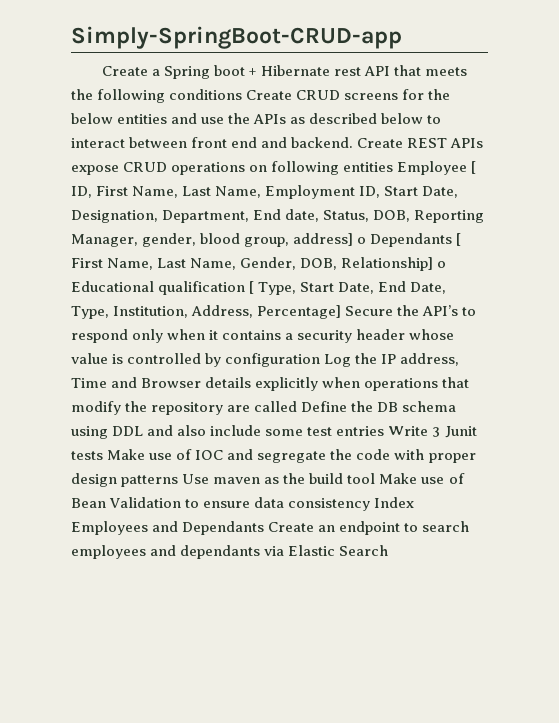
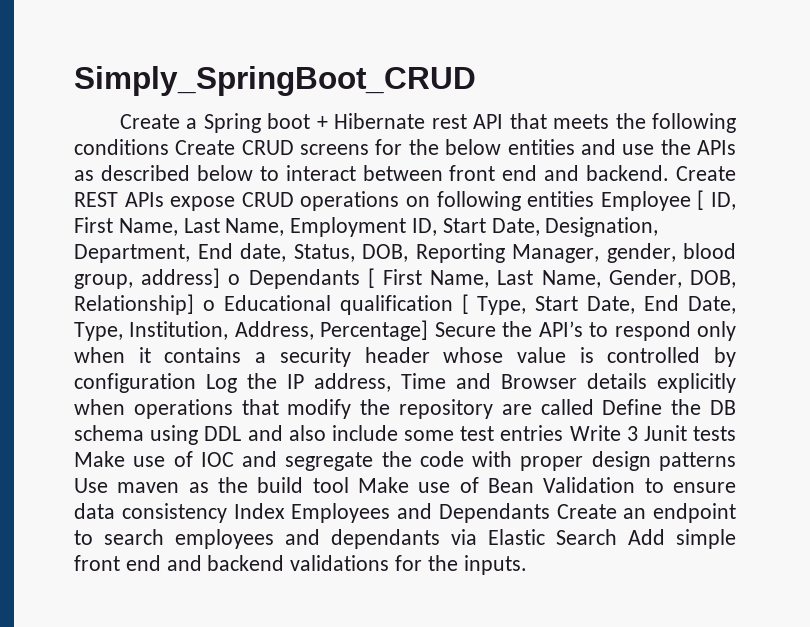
- Simply-SpringBoot-CRUD-app
+ Simply_SpringBoot_CRUD
- Create REST APIs expose CRUD operations on following entities Employee [ ID, First Name, Last Name, Employment ID, Start Date, Designation, Department, End date, Status, DOB, Reporting Manager, gender, blood group, address] o Dependants [ First Name, Last Name, Gender, DOB, Relationship] o Educational qualification [ Type, Start Date, End Date, Type, Institution, Address, Percentage] Secure the API’s to respond only when it contains a security header whose value is controlled by configuration Log the IP address, Time and Browser details explicitly when operations that modify the repository are called Define the DB schema using DDL and also include some test entries Write 3 Junit tests Make use of IOC and segregate the code with proper design patterns Use maven as the build tool Make use of Bean Validation to ensure data consistency Index Employees and Dependants Create an endpoint to search employees and dependants via Elastic Search
+ Create REST APIs expose CRUD operations on following entities Employee [ ID, First Name, Last Name, Employment ID, Start Date, Designation, Department, End date, Status, DOB, Reporting Manager, gender, blood group, address] o Dependants [ First Name, Last Name, Gender, DOB, Relationship] o Educational qualification [ Type, Start Date, End Date, Type, Institution, Address, Percentage] Secure the API’s to respond only when it contains a security header whose value is controlled by configuration Log the IP address, Time and Browser details explicitly when operations that modify the repository are called Define the DB schema using DDL and also include some test entries Write 3 Junit tests Make use of IOC and segregate the code with proper design patterns Use maven as the build tool Make use of Bean Validation to ensure data consistency Index Employees and Dependants Create an endpoint to search employees and dependants via Elastic Search Add simple front end and backend validations for the inputs.

